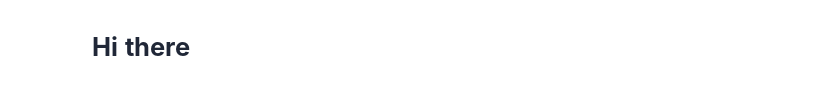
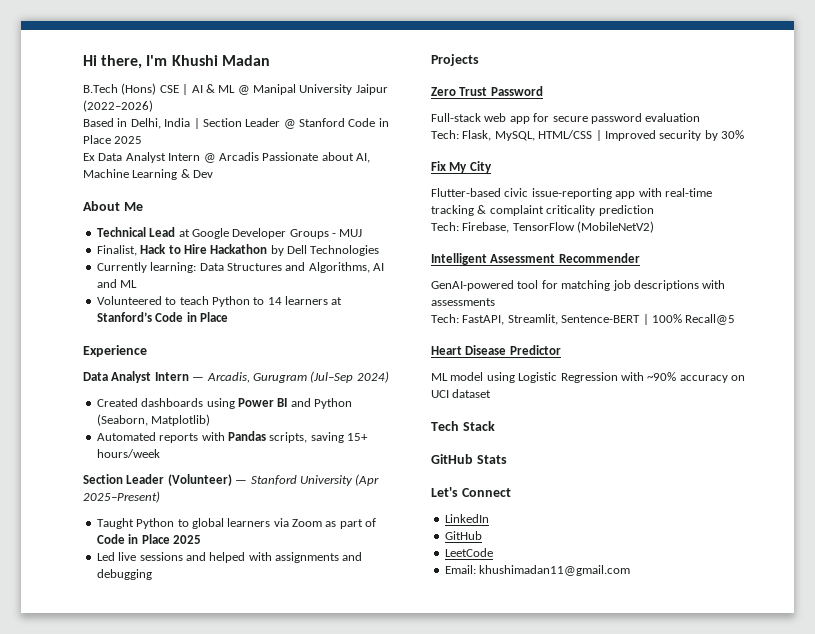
- Hi there
+ Hi there, I'm Khushi Madan
+ B.Tech (Hons) CSE | AI & ML @ Manipal University Jaipur (2022–2026)
+ Based in Delhi, India | Section Leader @ Stanford Code in Place 2025
+ Ex Data Analyst Intern @ Arcadis Passionate about AI, Machine Learning & Dev
+ About Me
+ Technical Lead at Google Developer Groups - MUJ
+ Finalist, Hack to Hire Hackathon by Dell Technologies
+ Currently learning: Data Structures and Algorithms, AI and ML
+ Volunteered to teach Python to 14 learners at Stanford’s Code in Place
+ Experience
+ Data Analyst Intern — Arcadis, Gurugram (Jul–Sep 2024)
+ Created dashboards using Power BI and Python (Seaborn, Matplotlib)
+ Automated reports with Pandas scripts, saving 15+ hours/week
+ Section Leader (Volunteer) — Stanford University (Apr 2025–Present)
+ Taught Python to global learners via Zoom as part of Code in Place 2025
+ Led live sessions and helped with assignments and debugging
+ Projects
+ Zero Trust Password
+ Full-stack web app for secure password evaluation
+ Tech: Flask, MySQL, HTML/CSS | Improved security by 30%
+ Fix My City
+ Flutter-based civic issue-reporting app with real-time tracking & complaint criticality prediction
+ Tech: Firebase, TensorFlow (MobileNetV2)
+ Intelligent Assessment Recommender
+ GenAI-powered tool for matching job descriptions with assessments
+ Tech: FastAPI, Streamlit, Sentence-BERT | 100% Recall@5
+ Heart Disease Predictor
+ ML model using Logistic Regression with ~90% accuracy on UCI dataset
+ Tech Stack
+ GitHub Stats
+ Let's Connect
+ LinkedIn
+ GitHub
+ LeetCode
+ Email: khushimadan11@gmail.com

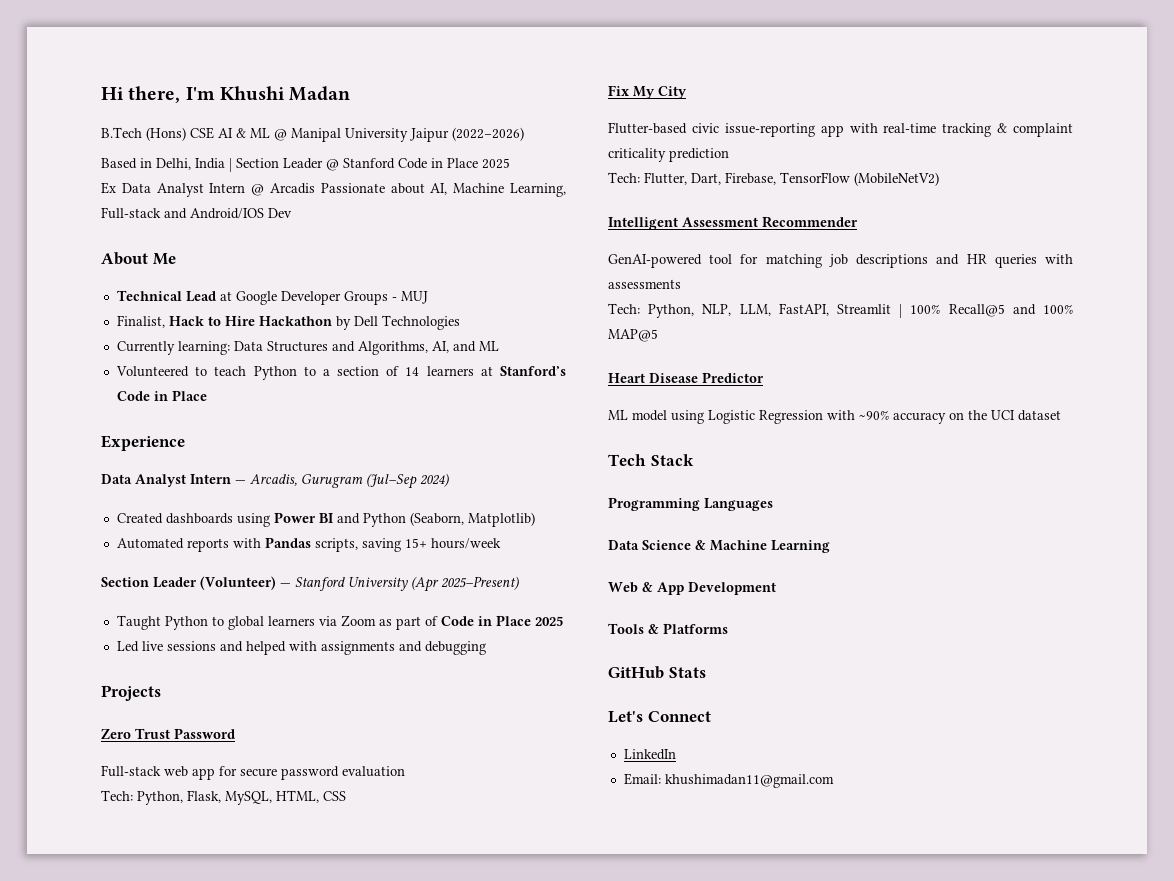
- B.Tech (Hons) CSE | AI & ML @ Manipal University Jaipur (2022–2026)
+ B.Tech (Hons) CSE AI & ML @ Manipal University Jaipur (2022–2026)
- Ex Data Analyst Intern @ Arcadis Passionate about AI, Machine Learning & Dev
+ Ex Data Analyst Intern @ Arcadis Passionate about AI, Machine Learning, Full-stack and Android/IOS Dev
- Currently learning: Data Structures and Algorithms, AI and ML
+ Currently learning: Data Structures and Algorithms, AI, and ML
- Volunteered to teach Python to 14 learners at Stanford’s Code in Place
+ Volunteered to teach Python to a section of 14 learners at Stanford’s Code in Place
- Tech: Flask, MySQL, HTML/CSS | Improved security by 30%
+ Tech: Python, Flask, MySQL, HTML, CSS
- Tech: Firebase, TensorFlow (MobileNetV2)
+ Tech: Flutter, Dart, Firebase, TensorFlow (MobileNetV2)
- GenAI-powered tool for matching job descriptions with assessments
+ GenAI-powered tool for matching job descriptions and HR queries with assessments
- Tech: FastAPI, Streamlit, Sentence-BERT | 100% Recall@5
+ Tech: Python, NLP, LLM, FastAPI, Streamlit | 100% Recall@5 and 100% MAP@5
- ML model using Logistic Regression with ~90% accuracy on UCI dataset
+ ML model using Logistic Regression with ~90% accuracy on the UCI dataset
+ Programming Languages
+ Data Science & Machine Learning
+ Web & App Development
+ Tools & Platforms
  LinkedIn
- GitHub
- LeetCode

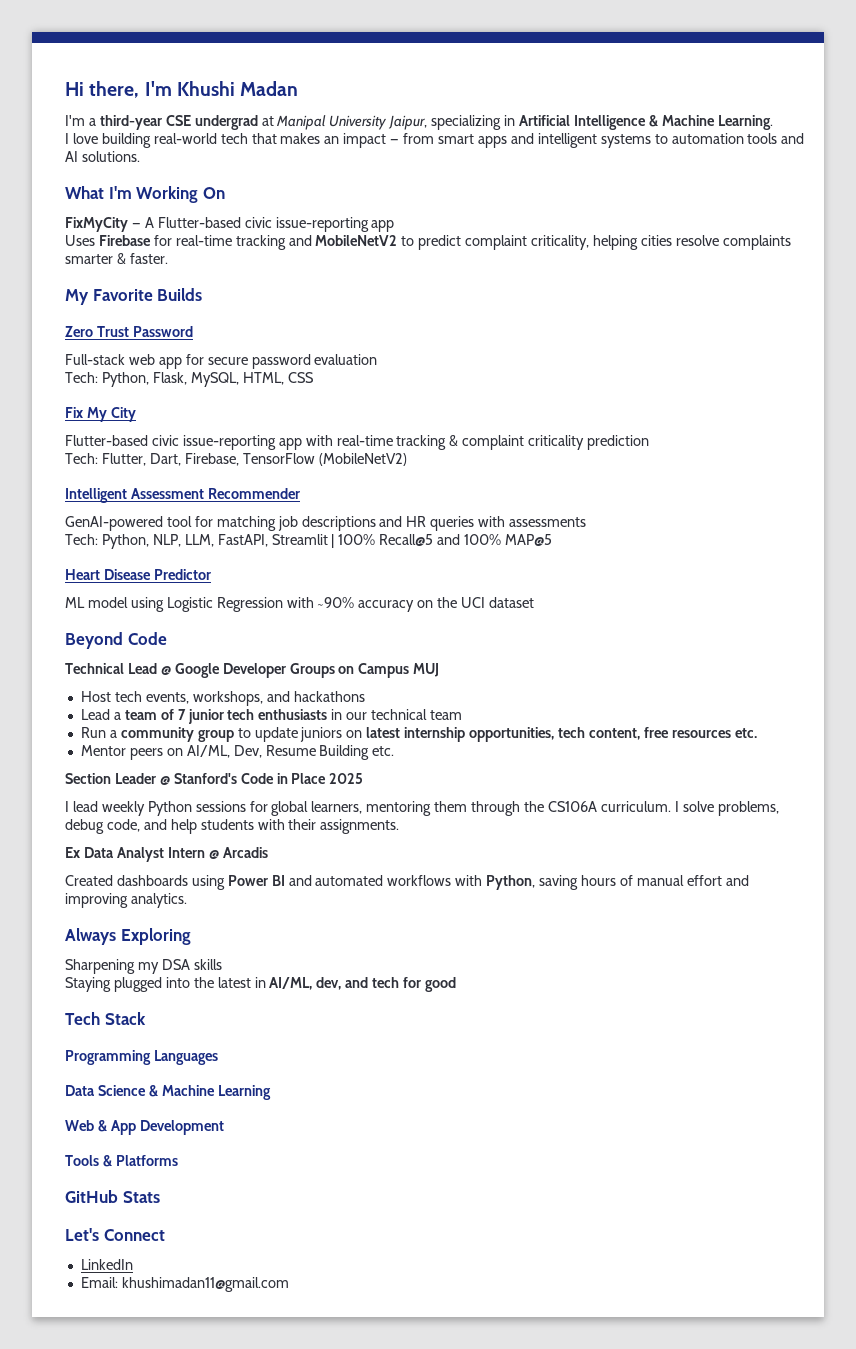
- B.Tech (Hons) CSE AI & ML @ Manipal University Jaipur (2022–2026)
- Based in Delhi, India | Section Leader @ Stanford Code in Place 2025
- Ex Data Analyst Intern @ Arcadis Passionate about AI, Machine Learning, Full-stack and Android/IOS Dev
- About Me
- Technical Lead at Google Developer Groups - MUJ
- Finalist, Hack to Hire Hackathon by Dell Technologies
- Currently learning: Data Structures and Algorithms, AI, and ML
- Volunteered to teach Python to a section of 14 learners at Stanford’s Code in Place
- Experience
- Data Analyst Intern — Arcadis, Gurugram (Jul–Sep 2024)
- Created dashboards using Power BI and Python (Seaborn, Matplotlib)
- Automated reports with Pandas scripts, saving 15+ hours/week
- Section Leader (Volunteer) — Stanford University (Apr 2025–Present)
- Taught Python to global learners via Zoom as part of Code in Place 2025
- Led live sessions and helped with assignments and debugging
- Projects
+ I'm a third-year CSE undergrad at Manipal University Jaipur, specializing in Artificial Intelligence & Machine Learning.
+ I love building real-world tech that makes an impact — from smart apps and intelligent systems to automation tools and AI solutions.
+ What I'm Working On
+ FixMyCity — A Flutter-based civic issue-reporting app
+ Uses Firebase for real-time tracking and MobileNetV2 to predict complaint criticality, helping cities resolve complaints smarter & faster.
+ My Favorite Builds
+ Beyond Code
+ Technical Lead @ Google Developer Groups on Campus MUJ
+ Host tech events, workshops, and hackathons
+ Lead a team of 7 junior tech enthusiasts in our technical team
+ Run a community group to update juniors on latest internship opportunities, tech content, free resources etc.
+ Mentor peers on AI/ML, Dev, Resume Building etc.
+ Section Leader @ Stanford's Code in Place 2025
+ I lead weekly Python sessions for global learners, mentoring them through the CS106A curriculum. I solve problems, debug code, and help students with their assignments.
+ Ex Data Analyst Intern @ Arcadis
+ Created dashboards using Power BI and automated workflows with Python, saving hours of manual effort and improving analytics.
+ Always Exploring
+ Sharpening my DSA skills
+ Staying plugged into the latest in AI/ML, dev, and tech for good

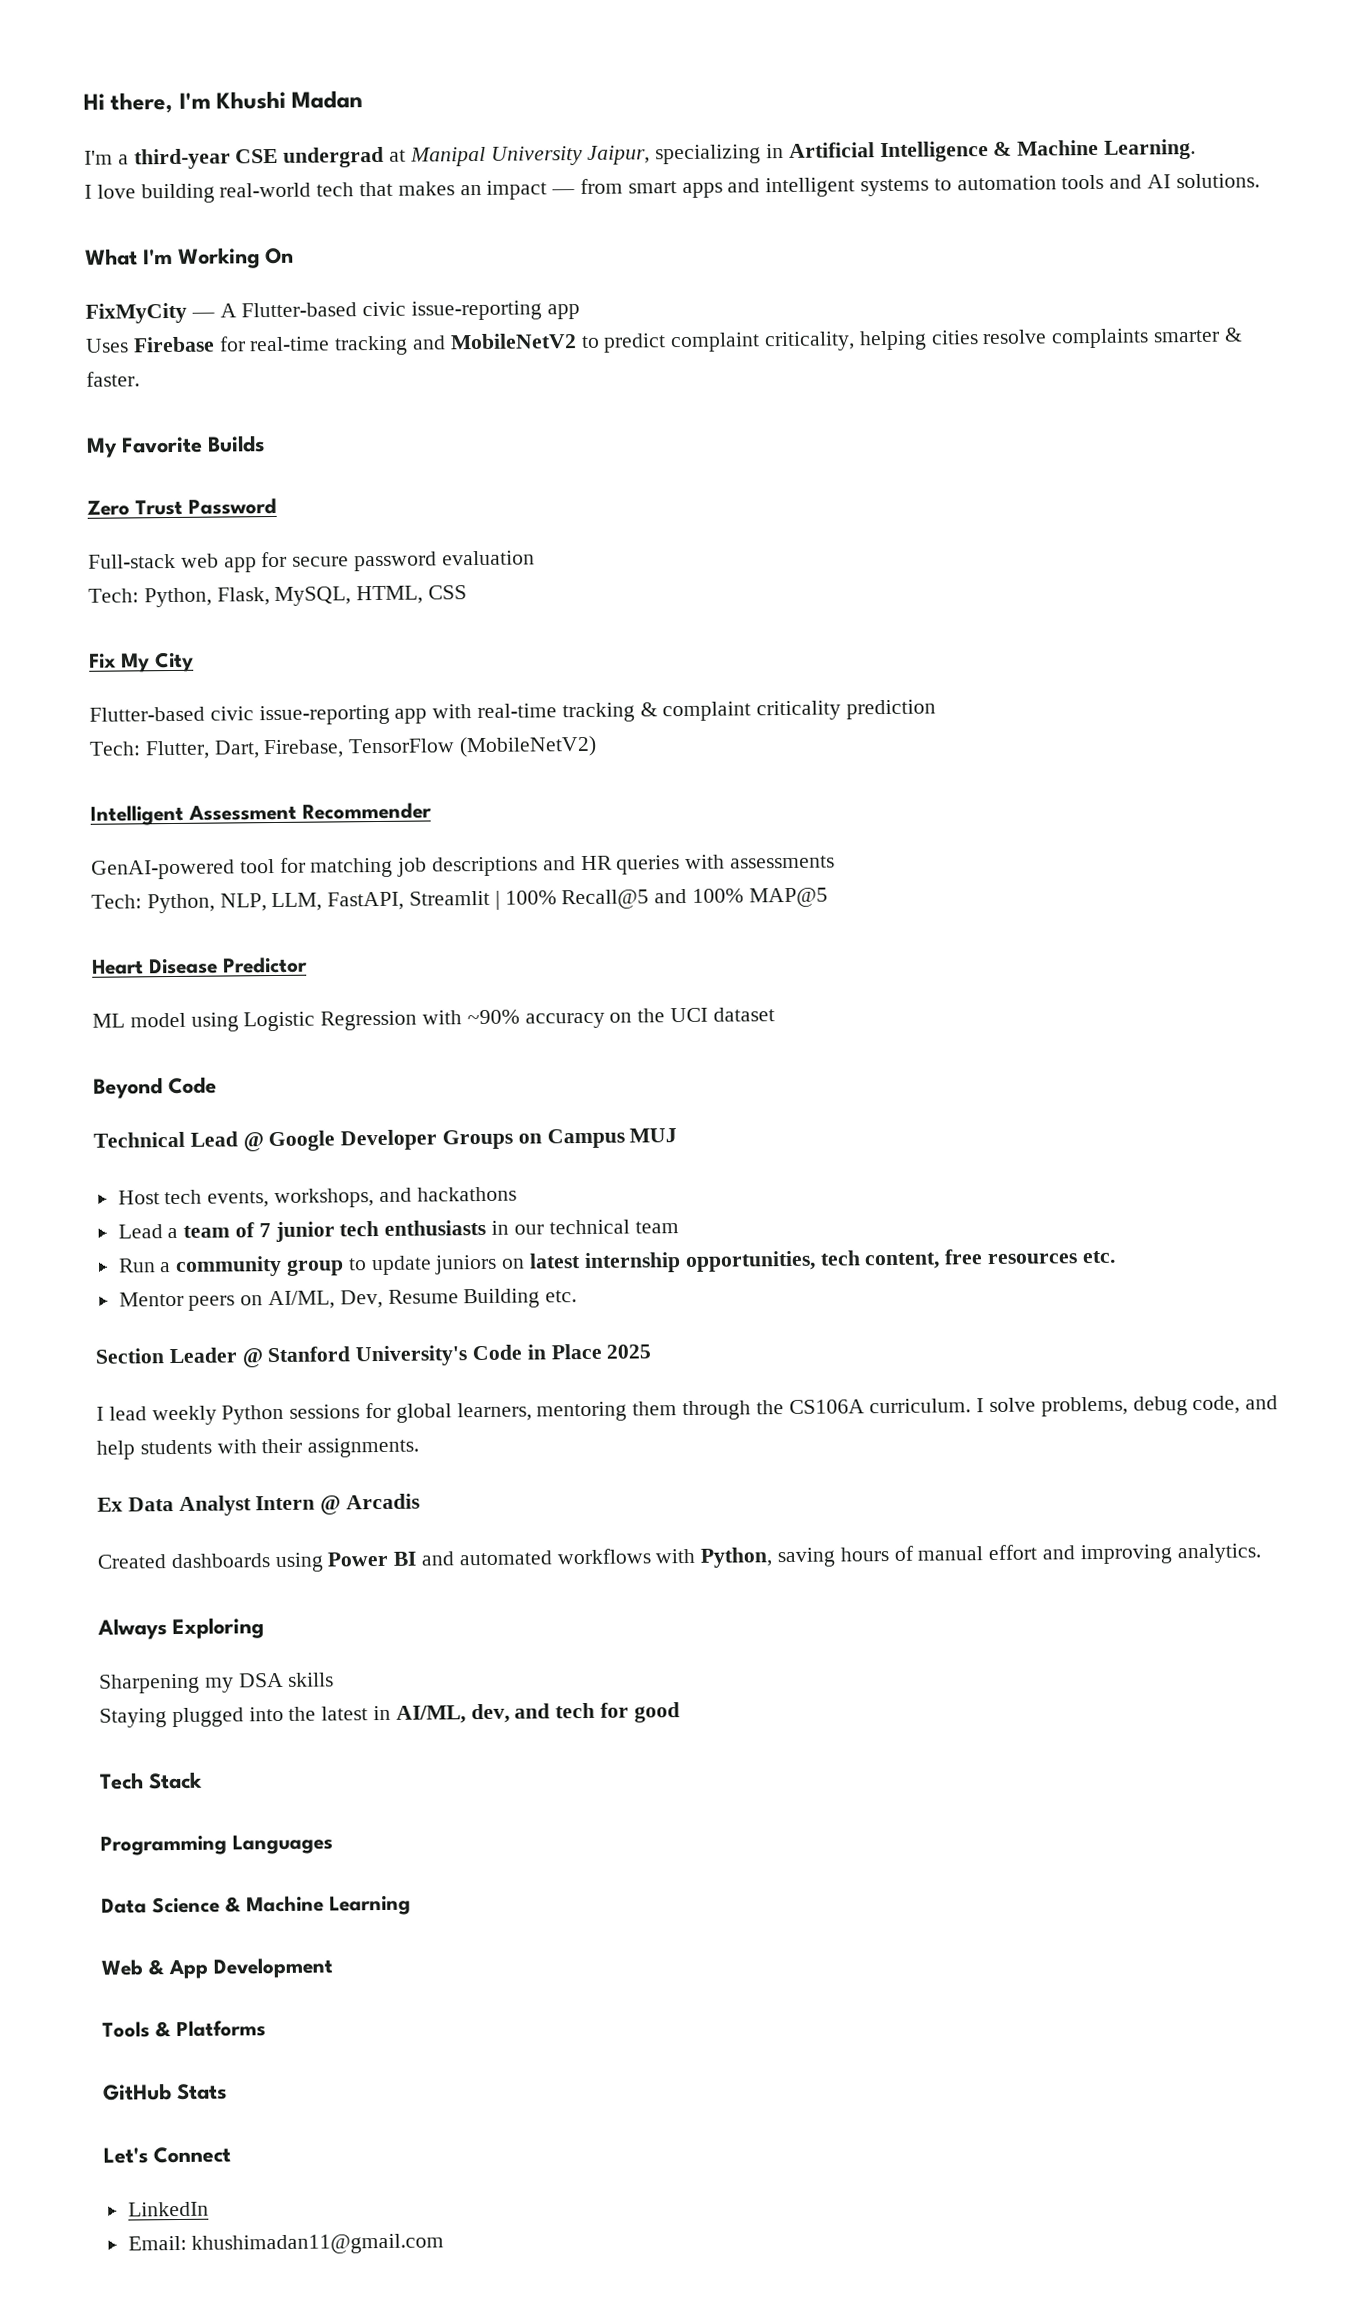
- Section Leader @ Stanford's Code in Place 2025
+ Section Leader @ Stanford University's Code in Place 2025

